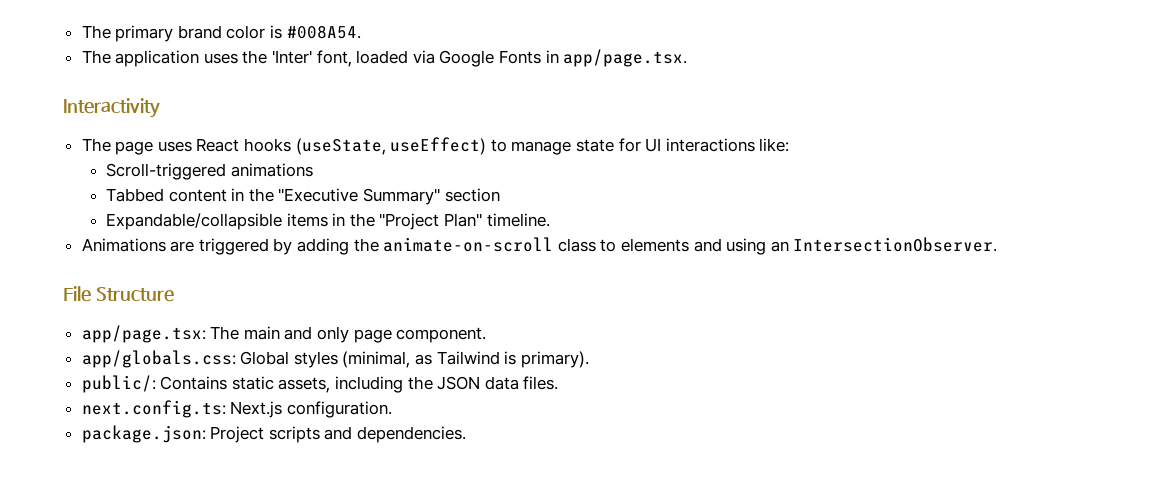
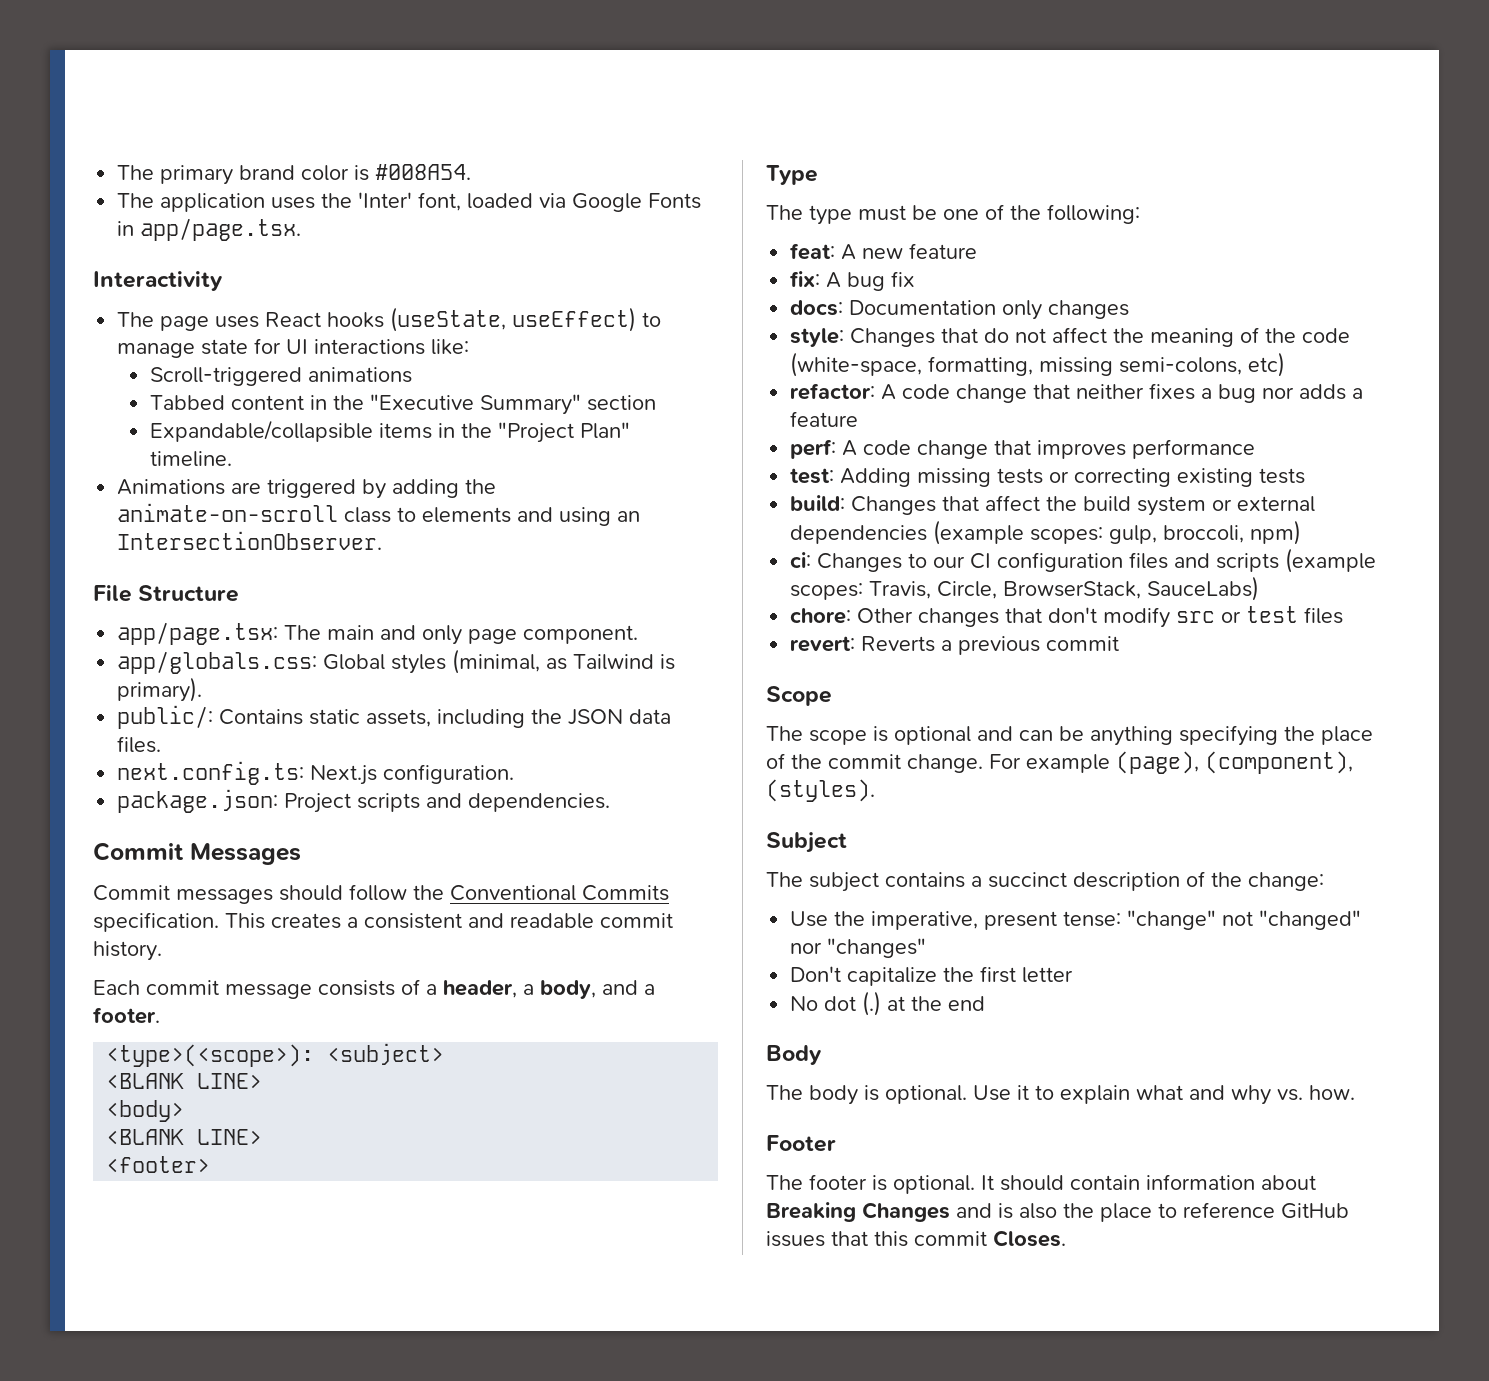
+ Commit Messages
+ Commit messages should follow the Conventional Commits specification. This creates a consistent and readable commit history.
+ Each commit message consists of a header, a body, and a footer.
+ <type>(<scope>): <subject>
+ <BLANK LINE>
+ <body>
+ <BLANK LINE>
+ <footer>
+ Type
+ The type must be one of the following:
+ feat: A new feature
+ fix: A bug fix
+ docs: Documentation only changes
+ style: Changes that do not affect the meaning of the code (white-space, formatting, missing semi-colons, etc)
+ refactor: A code change that neither fixes a bug nor adds a feature
+ perf: A code change that improves performance
+ test: Adding missing tests or correcting existing tests
+ build: Changes that affect the build system or external dependencies (example scopes: gulp, broccoli, npm)
+ ci: Changes to our CI configuration files and scripts (example scopes: Travis, Circle, BrowserStack, SauceLabs)
+ chore: Other changes that don't modify src or test files
+ revert: Reverts a previous commit
+ Scope
+ The scope is optional and can be anything specifying the place of the commit change. For example (page), (component), (styles).
+ Subject
+ The subject contains a succinct description of the change:
+ Use the imperative, present tense: "change" not "changed" nor "changes"
+ Don't capitalize the first letter
+ No dot (.) at the end
+ Body
+ The body is optional. Use it to explain what and why vs. how.
+ Footer
+ The footer is optional. It should contain information about Breaking Changes and is also the place to reference GitHub issues that this commit Closes.

